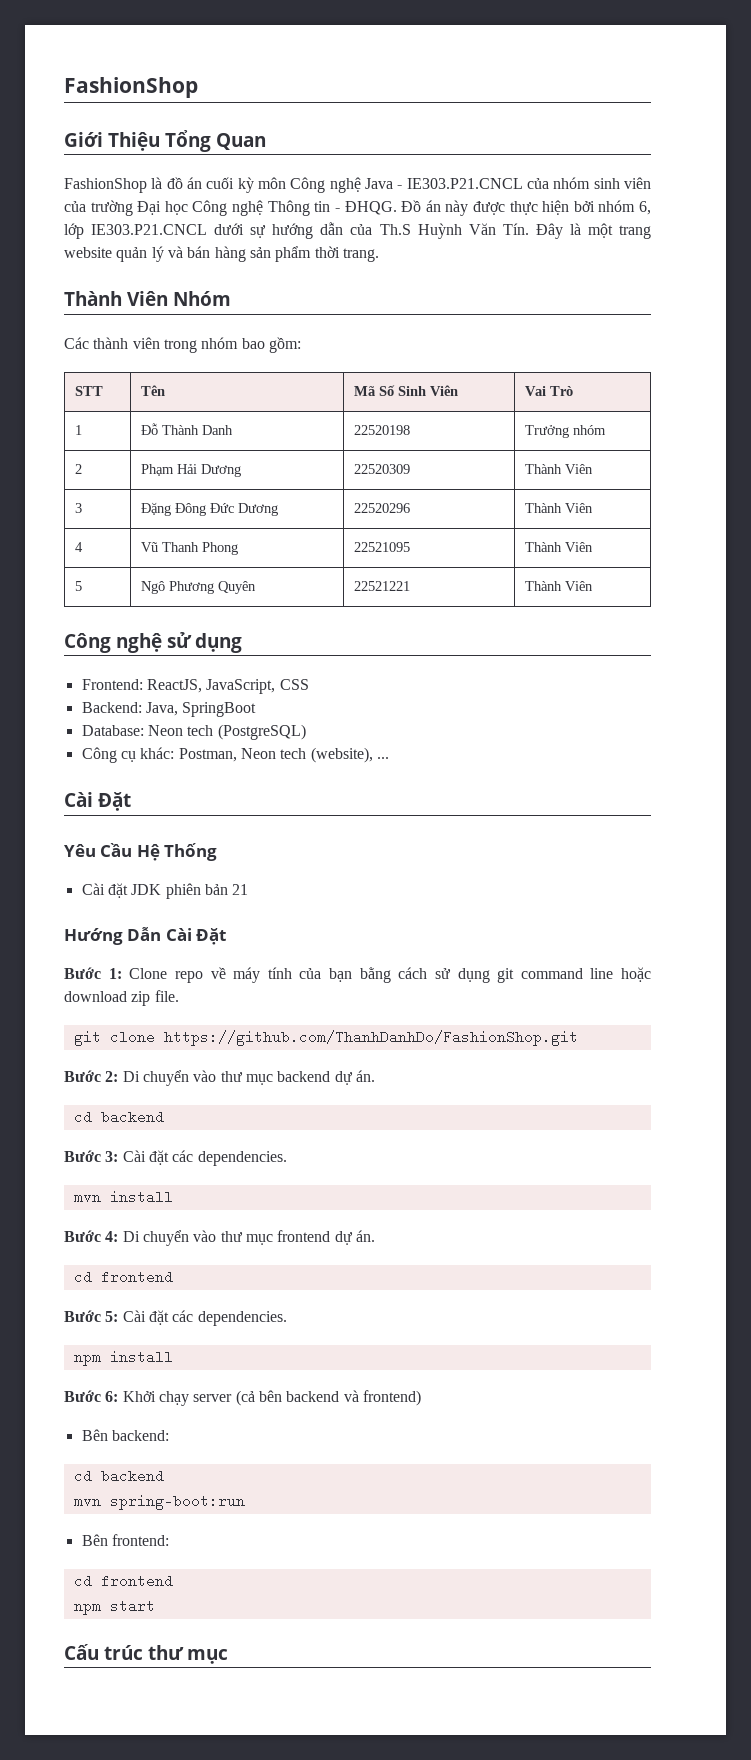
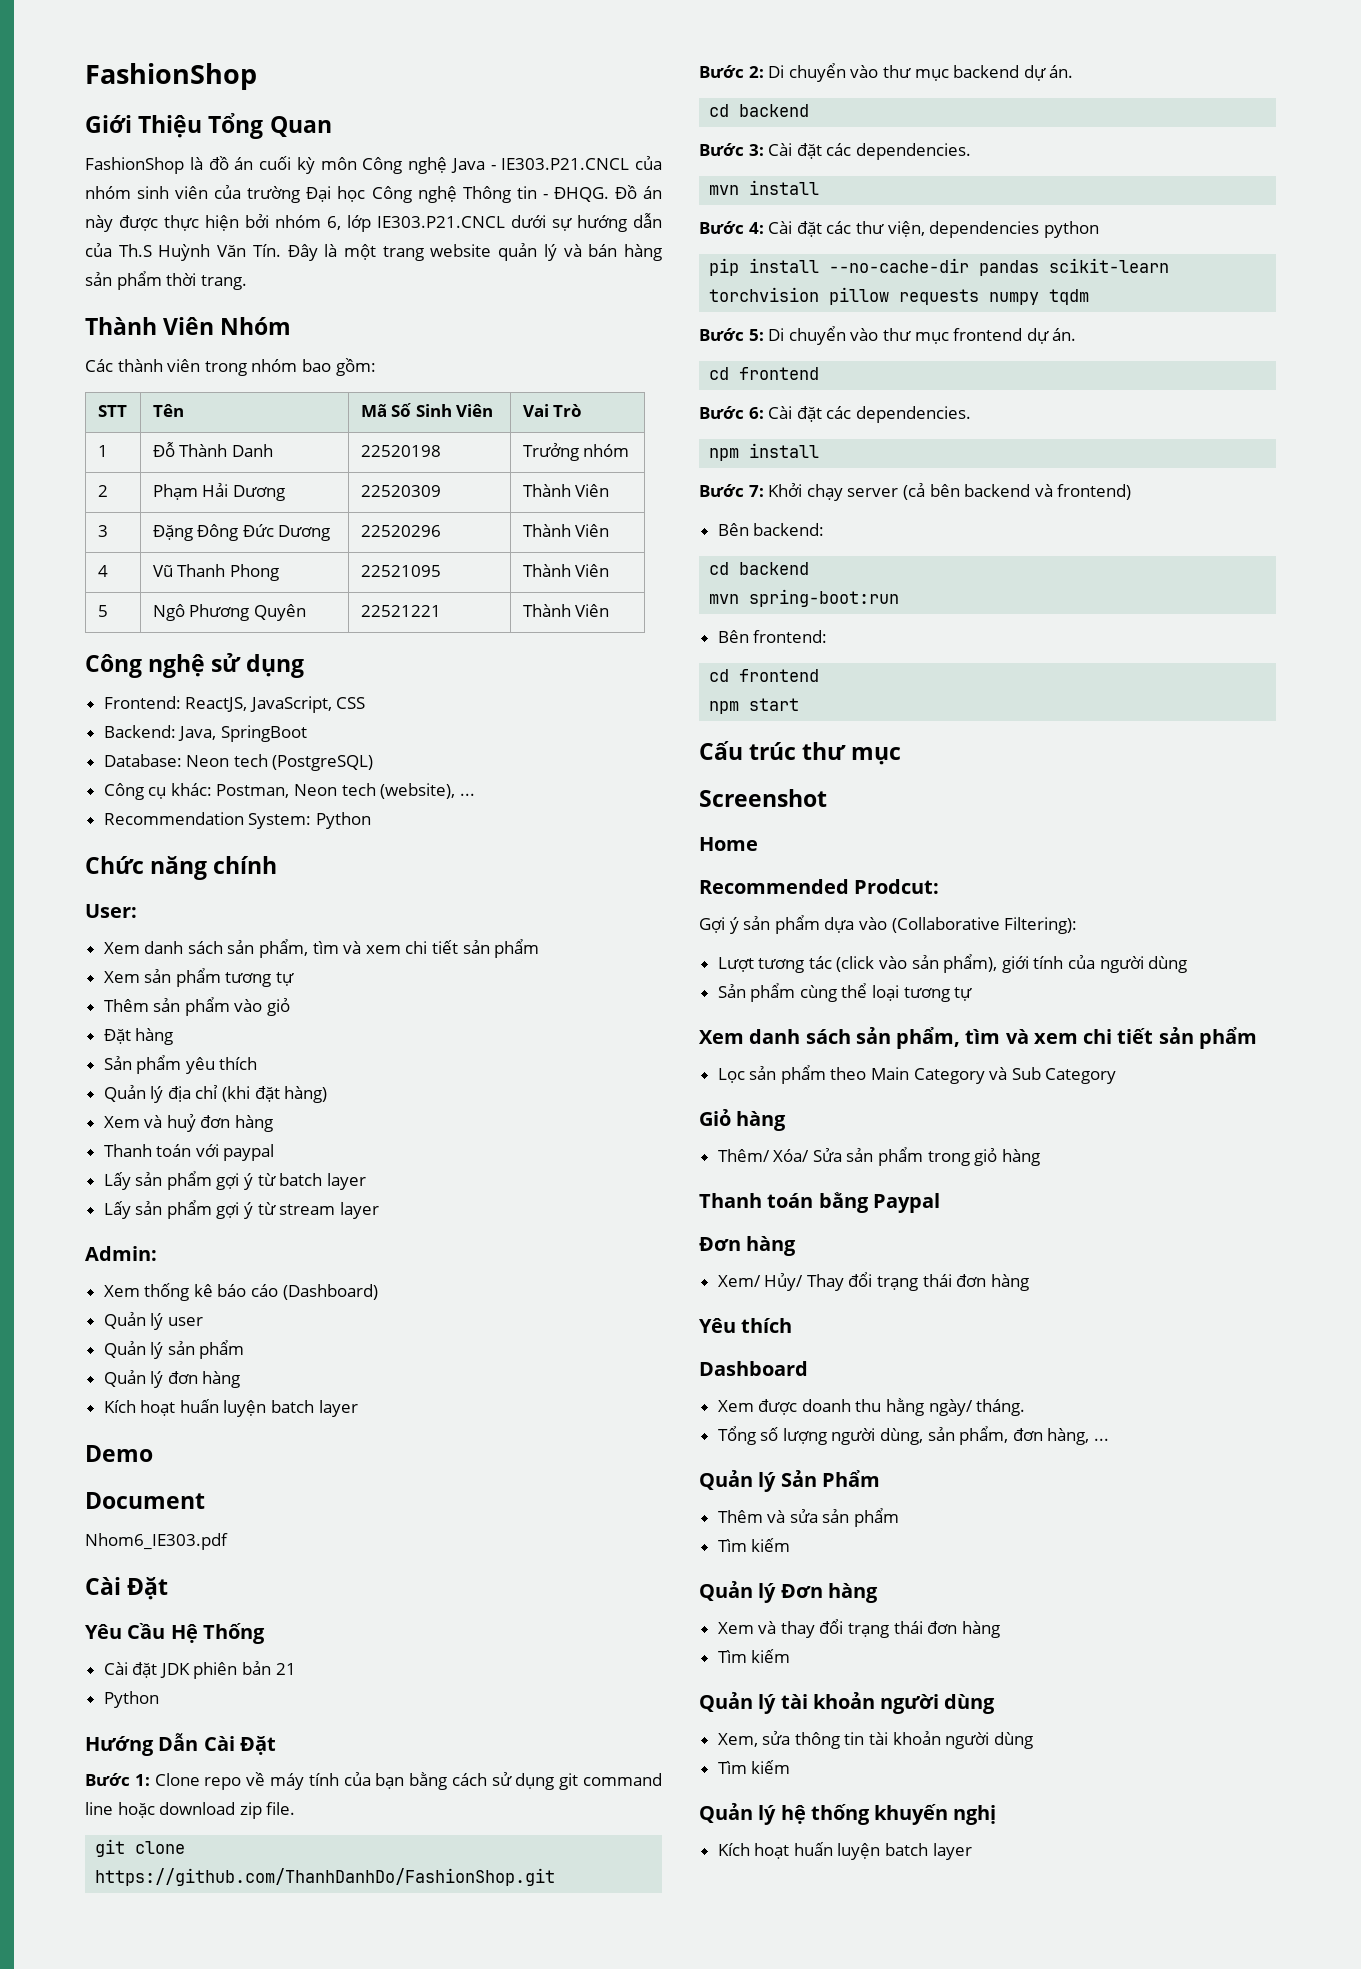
+ Recommendation System: Python
+ Chức năng chính
+ User:
+ Xem danh sách sản phẩm, tìm và xem chi tiết sản phẩm
+ Xem sản phẩm tương tự
+ Thêm sản phẩm vào giỏ
+ Đặt hàng
+ Sản phẩm yêu thích
+ Quản lý địa chỉ (khi đặt hàng)
+ Xem và huỷ đơn hàng
+ Thanh toán với paypal
+ Lấy sản phẩm gợi ý từ batch layer
+ Lấy sản phẩm gợi ý từ stream layer
+ Admin:
+ Xem thống kê báo cáo (Dashboard)
+ Quản lý user
+ Quản lý sản phẩm
+ Quản lý đơn hàng
+ Kích hoạt huấn luyện batch layer
+ Demo
+ Document
+ Nhom6_IE303.pdf
  Cài đặt JDK phiên bản 21
+ Python
- Bước 4: Di chuyển vào thư mục frontend dự án.
+ Bước 4: Cài đặt các thư viện, dependencies python
+ pip install --no-cache-dir pandas scikit-learn torchvision pillow requests numpy tqdm
+ Bước 5: Di chuyển vào thư mục frontend dự án.
- Bước 5: Cài đặt các dependencies.
+ Bước 6: Cài đặt các dependencies.
- Bước 6: Khởi chạy server (cả bên backend và frontend)
+ Bước 7: Khởi chạy server (cả bên backend và frontend)
+ Screenshot
+ Home
+ Recommended Prodcut:
+ Gợi ý sản phẩm dựa vào (Collaborative Filtering):
+ Lượt tương tác (click vào sản phẩm), giới tính của người dùng
+ Sản phẩm cùng thể loại tương tự
+ Xem danh sách sản phẩm, tìm và xem chi tiết sản phẩm
+ Lọc sản phẩm theo Main Category và Sub Category
+ Giỏ hàng
+ Thêm/ Xóa/ Sửa sản phẩm trong giỏ hàng
+ Thanh toán bằng Paypal
+ Đơn hàng
+ Xem/ Hủy/ Thay đổi trạng thái đơn hàng
+ Yêu thích
+ Dashboard
+ Xem được doanh thu hằng ngày/ tháng.
+ Tổng số lượng người dùng, sản phẩm, đơn hàng, ...
+ Quản lý Sản Phẩm
+ Thêm và sửa sản phẩm
+ Tìm kiếm
+ Quản lý Đơn hàng
+ Xem và thay đổi trạng thái đơn hàng
+ Tìm kiếm
+ Quản lý tài khoản người dùng
+ Xem, sửa thông tin tài khoản người dùng
+ Tìm kiếm
+ Quản lý hệ thống khuyến nghị
+ Kích hoạt huấn luyện batch layer

